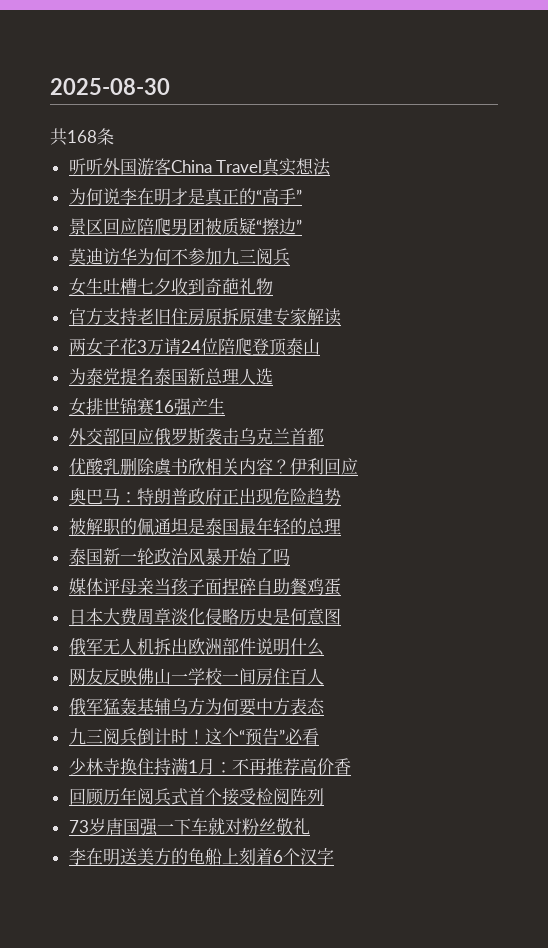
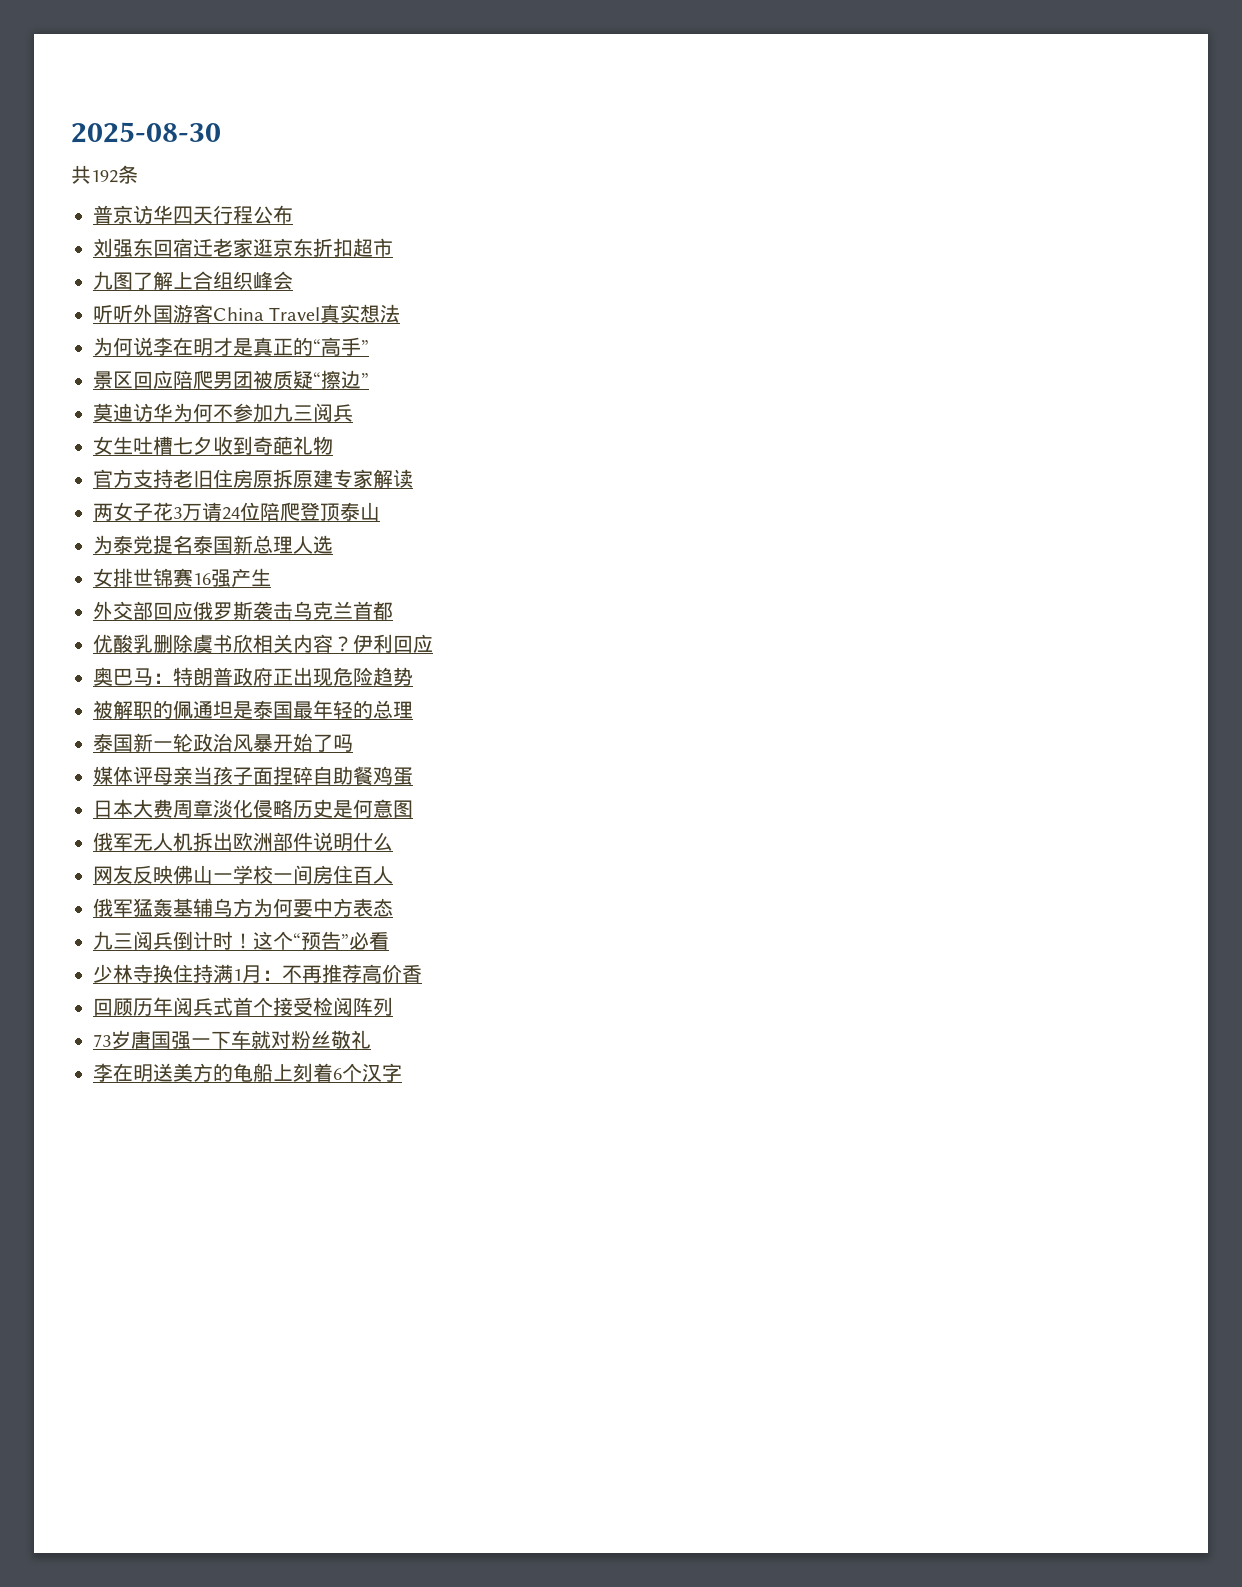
- 共168条
+ 共192条
+ 普京访华四天行程公布
+ 刘强东回宿迁老家逛京东折扣超市
+ 九图了解上合组织峰会

